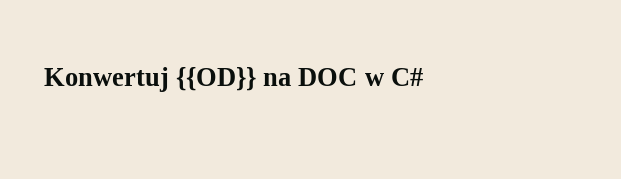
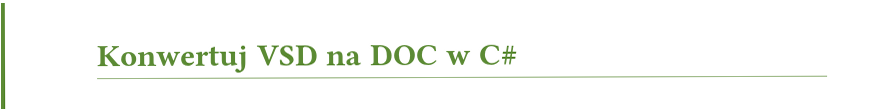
- Konwertuj {{OD}} na DOC w C#
+ Konwertuj VSD na DOC w C#

